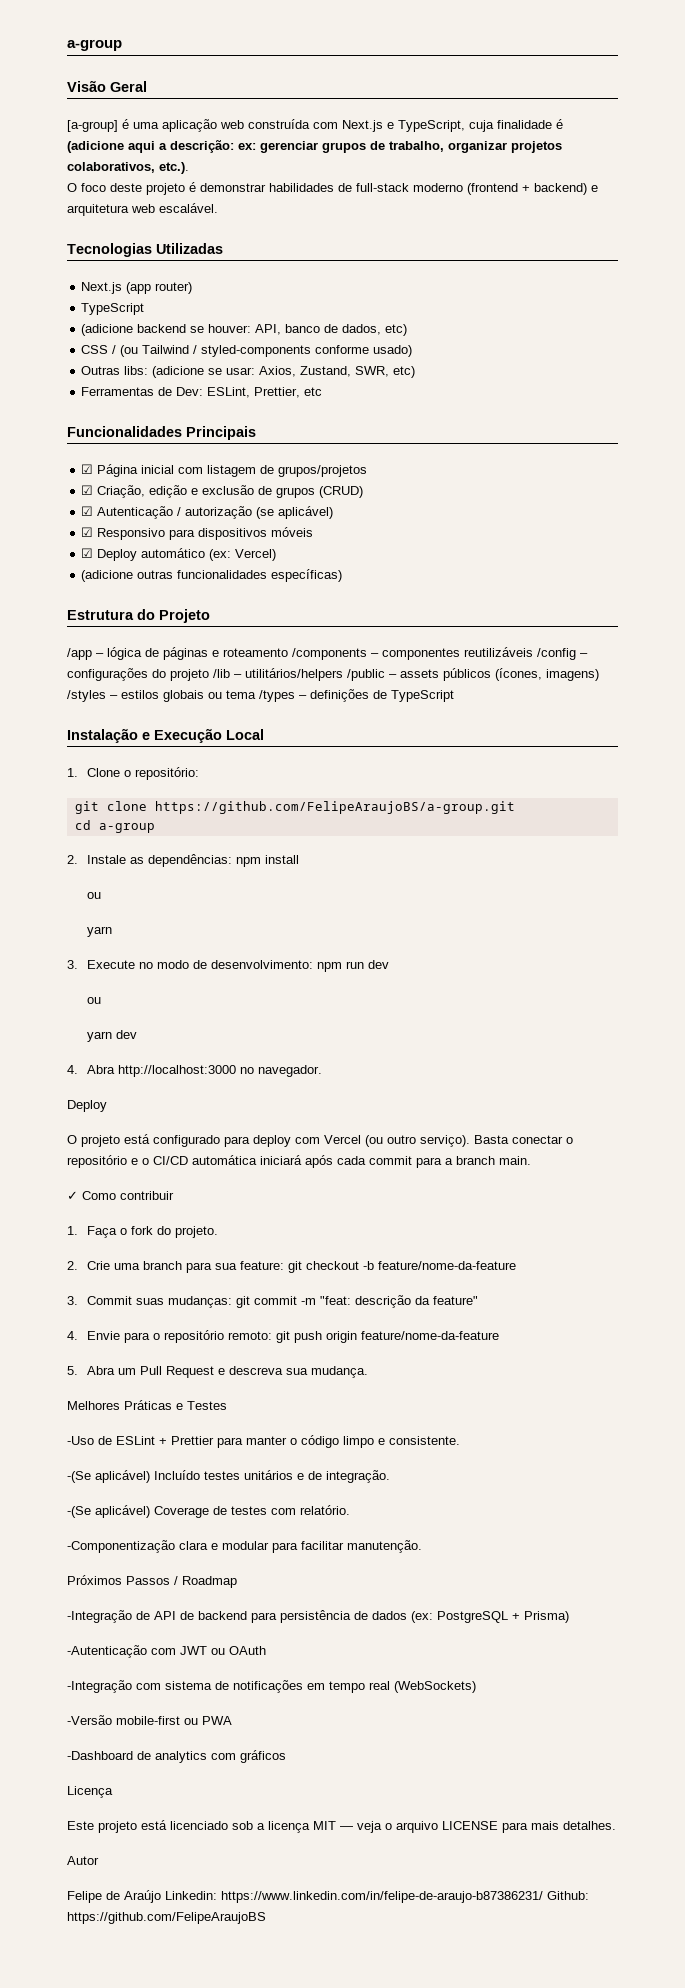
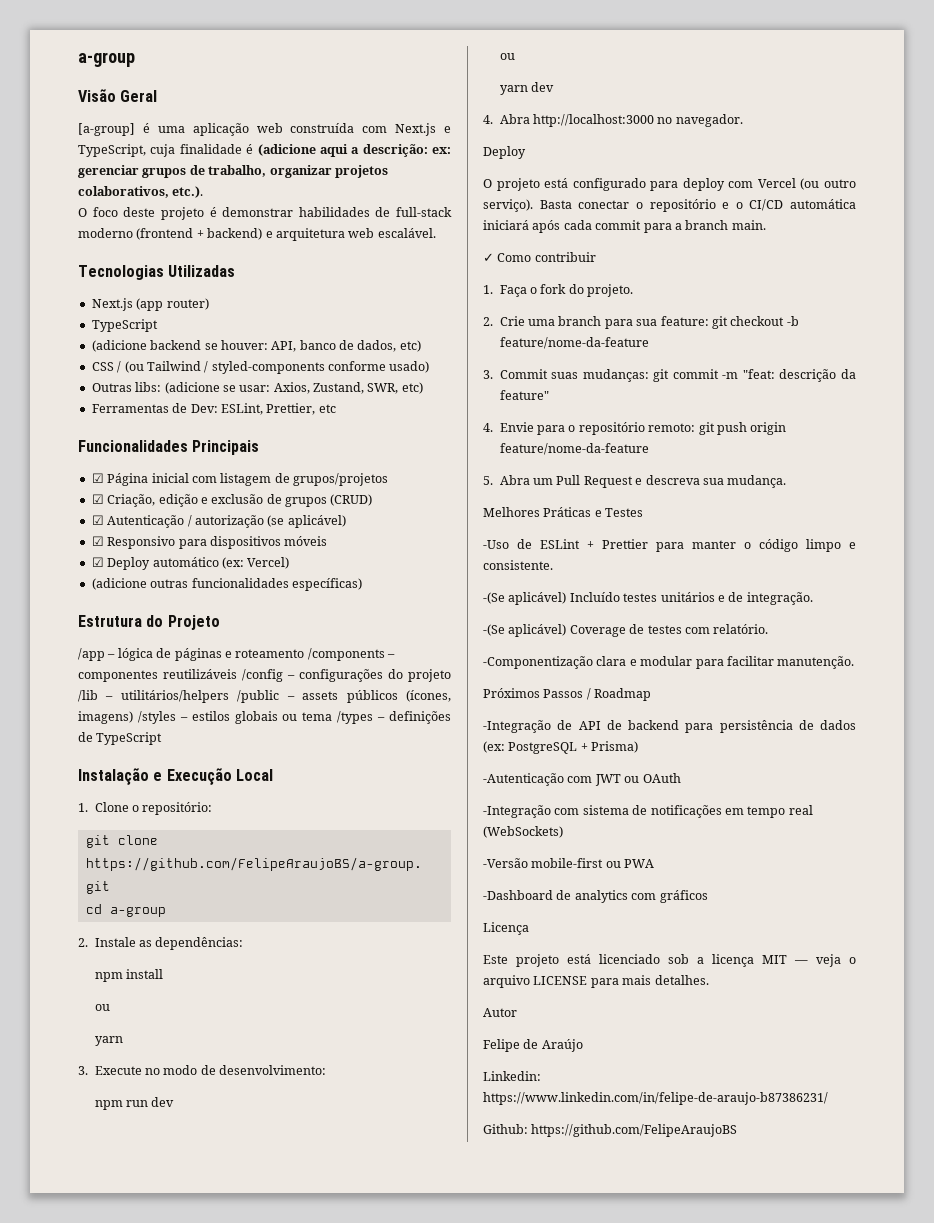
- 2. Instale as dependências: npm install
+ 2. Instale as dependências:
+ npm install
- 3. Execute no modo de desenvolvimento: npm run dev
+ 3. Execute no modo de desenvolvimento:
+ npm run dev
- Felipe de Araújo Linkedin: https://www.linkedin.com/in/felipe-de-araujo-b87386231/ Github: https://github.com/FelipeAraujoBS
+ Felipe de Araújo
+ Linkedin: https://www.linkedin.com/in/felipe-de-araujo-b87386231/
+ Github: https://github.com/FelipeAraujoBS

